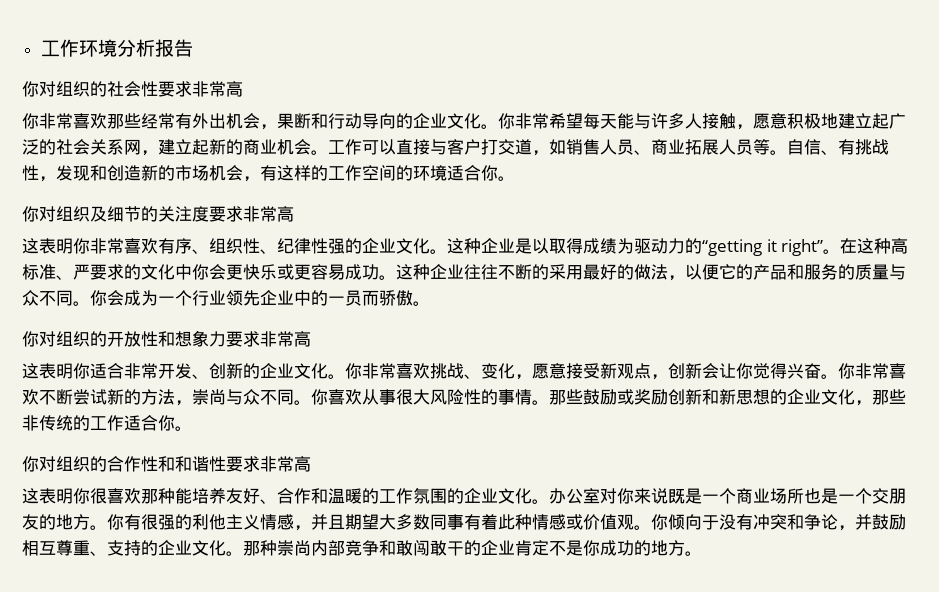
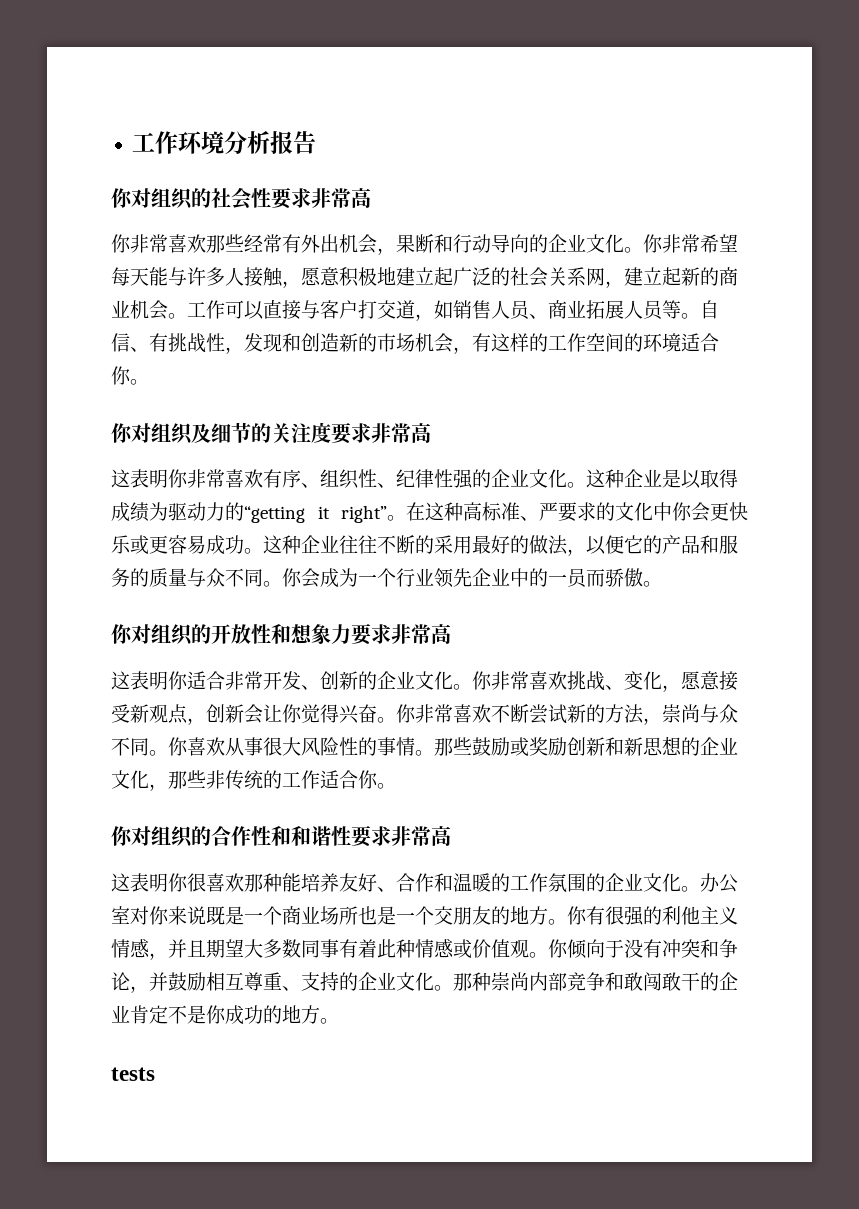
+ tests

